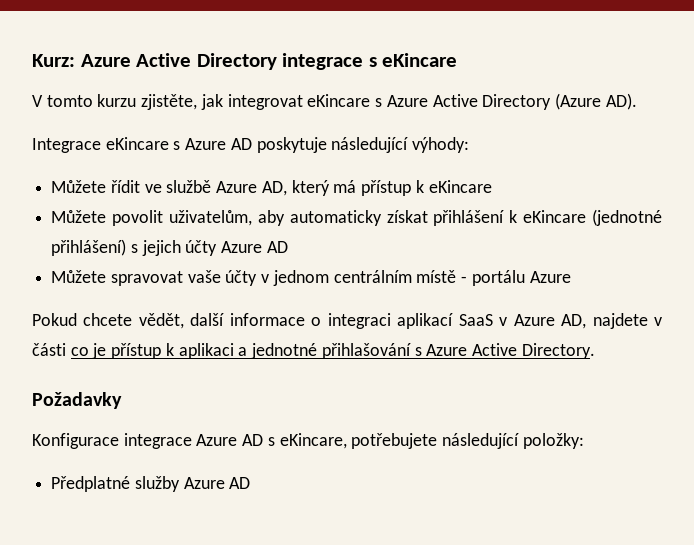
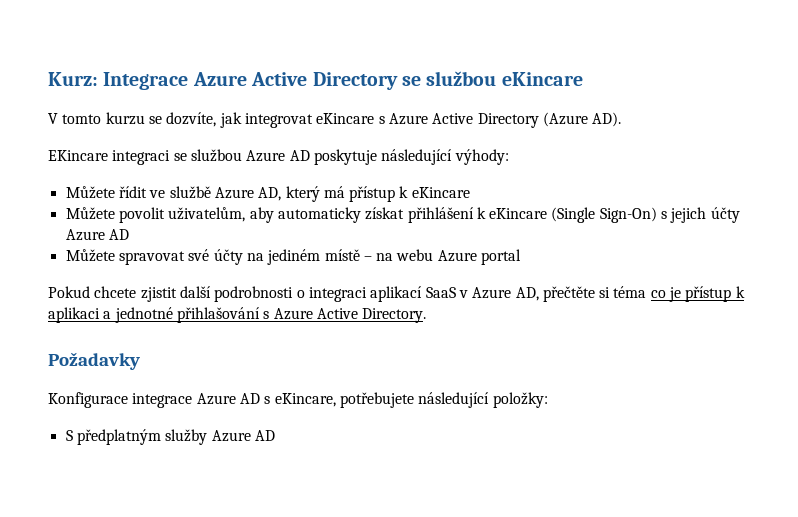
- Kurz: Azure Active Directory integrace s eKincare
+ Kurz: Integrace Azure Active Directory se službou eKincare
- V tomto kurzu zjistěte, jak integrovat eKincare s Azure Active Directory (Azure AD).
+ V tomto kurzu se dozvíte, jak integrovat eKincare s Azure Active Directory (Azure AD).
- Integrace eKincare s Azure AD poskytuje následující výhody:
+ EKincare integraci se službou Azure AD poskytuje následující výhody:
- Můžete povolit uživatelům, aby automaticky získat přihlášení k eKincare (jednotné přihlášení) s jejich účty Azure AD
+ Můžete povolit uživatelům, aby automaticky získat přihlášení k eKincare (Single Sign-On) s jejich účty Azure AD
- Můžete spravovat vaše účty v jednom centrálním místě - portálu Azure
+ Můžete spravovat své účty na jediném místě – na webu Azure portal
- Pokud chcete vědět, další informace o integraci aplikací SaaS v Azure AD, najdete v části co je přístup k aplikaci a jednotné přihlašování s Azure Active Directory.
+ Pokud chcete zjistit další podrobnosti o integraci aplikací SaaS v Azure AD, přečtěte si téma co je přístup k aplikaci a jednotné přihlašování s Azure Active Directory.
- Předplatné služby Azure AD
+ S předplatným služby Azure AD

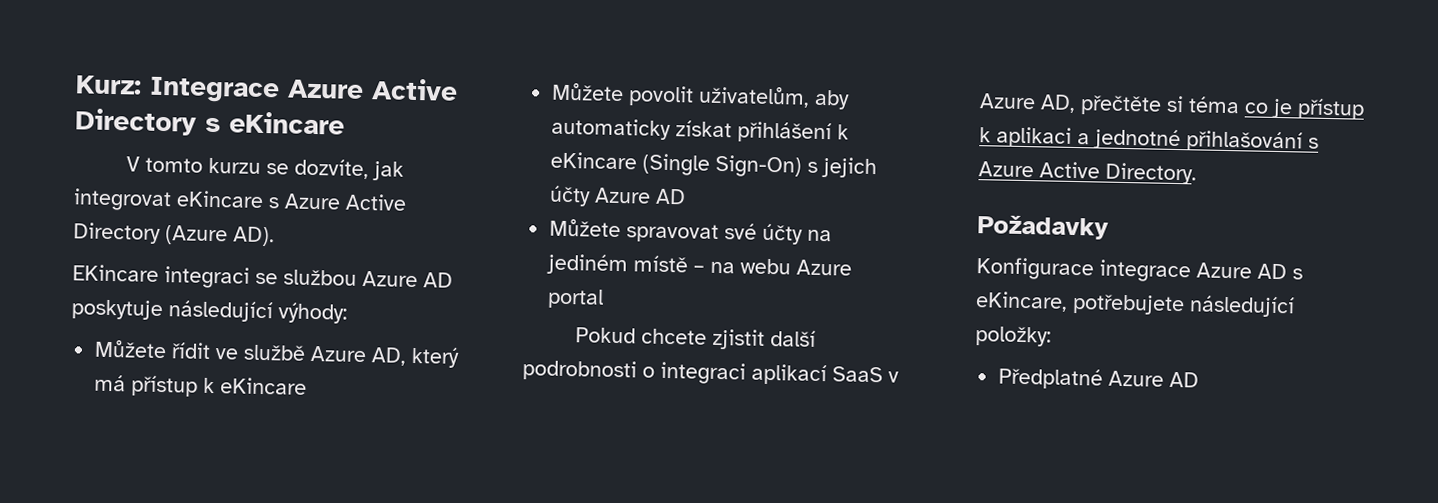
- Kurz: Integrace Azure Active Directory se službou eKincare
+ Kurz: Integrace Azure Active Directory s eKincare
- S předplatným služby Azure AD
+ Předplatné Azure AD

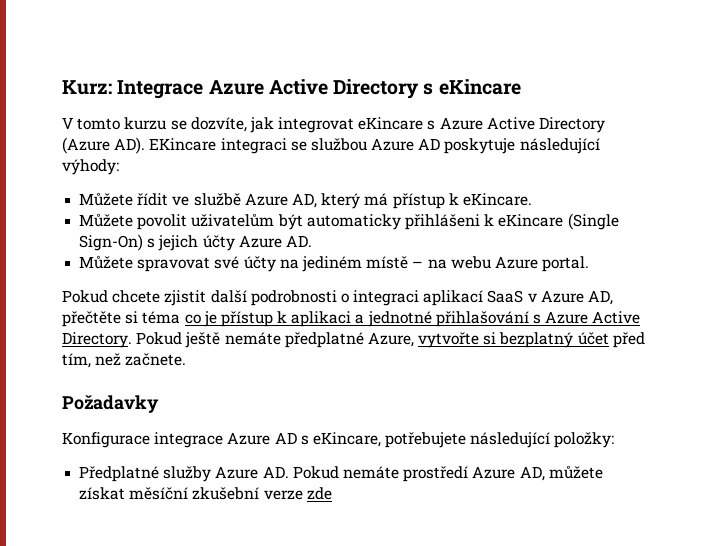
- V tomto kurzu se dozvíte, jak integrovat eKincare s Azure Active Directory (Azure AD).
- EKincare integraci se službou Azure AD poskytuje následující výhody:
+ V tomto kurzu se dozvíte, jak integrovat eKincare s Azure Active Directory (Azure AD). EKincare integraci se službou Azure AD poskytuje následující výhody:
- Můžete řídit ve službě Azure AD, který má přístup k eKincare
+ Můžete řídit ve službě Azure AD, který má přístup k eKincare.
- Můžete povolit uživatelům, aby automaticky získat přihlášení k eKincare (Single Sign-On) s jejich účty Azure AD
+ Můžete povolit uživatelům být automaticky přihlášeni k eKincare (Single Sign-On) s jejich účty Azure AD.
- Můžete spravovat své účty na jediném místě – na webu Azure portal
+ Můžete spravovat své účty na jediném místě – na webu Azure portal.
+ Pokud ještě nemáte předplatné Azure, vytvořte si bezplatný účet před tím, než začnete.
- Předplatné Azure AD
+ Předplatné služby Azure AD. Pokud nemáte prostředí Azure AD, můžete získat měsíční zkušební verze zde

